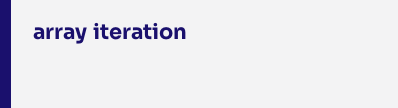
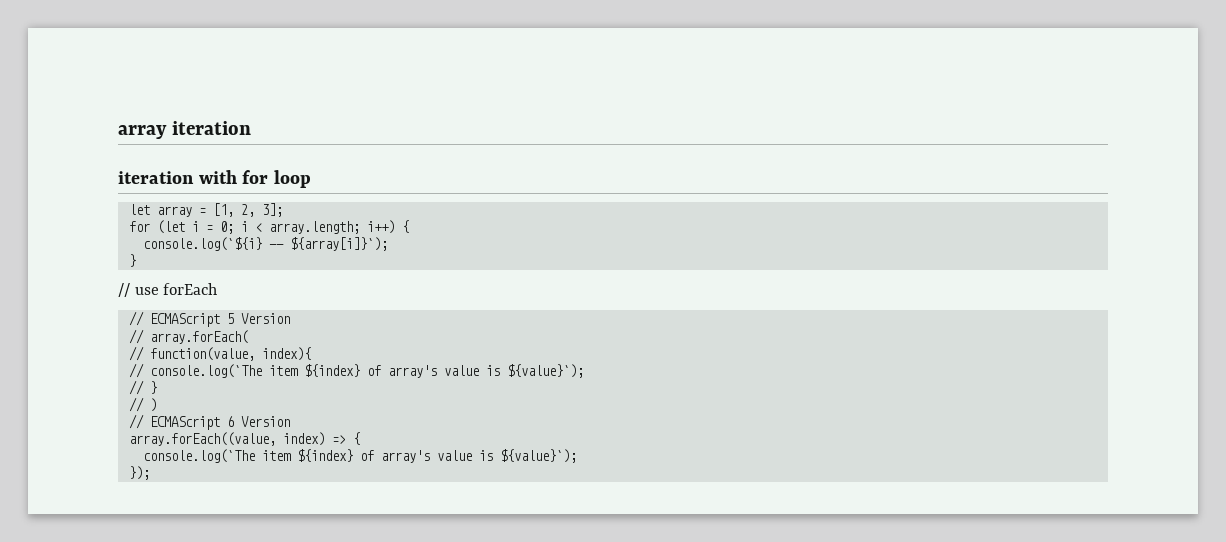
+ iteration with for loop
+ let array = [1, 2, 3];
+ for (let i = 0; i < array.length; i++) {
+ console.log(`${i} -- ${array[i]}`);
+ }
+ // use forEach
+ // ECMAScript 5 Version
+ // array.forEach(
+ // function(value, index){
+ // console.log(`The item ${index} of array's value is ${value}`);
+ // }
+ // )
+ // ECMAScript 6 Version
+ array.forEach((value, index) => {
+ console.log(`The item ${index} of array's value is ${value}`);
+ });

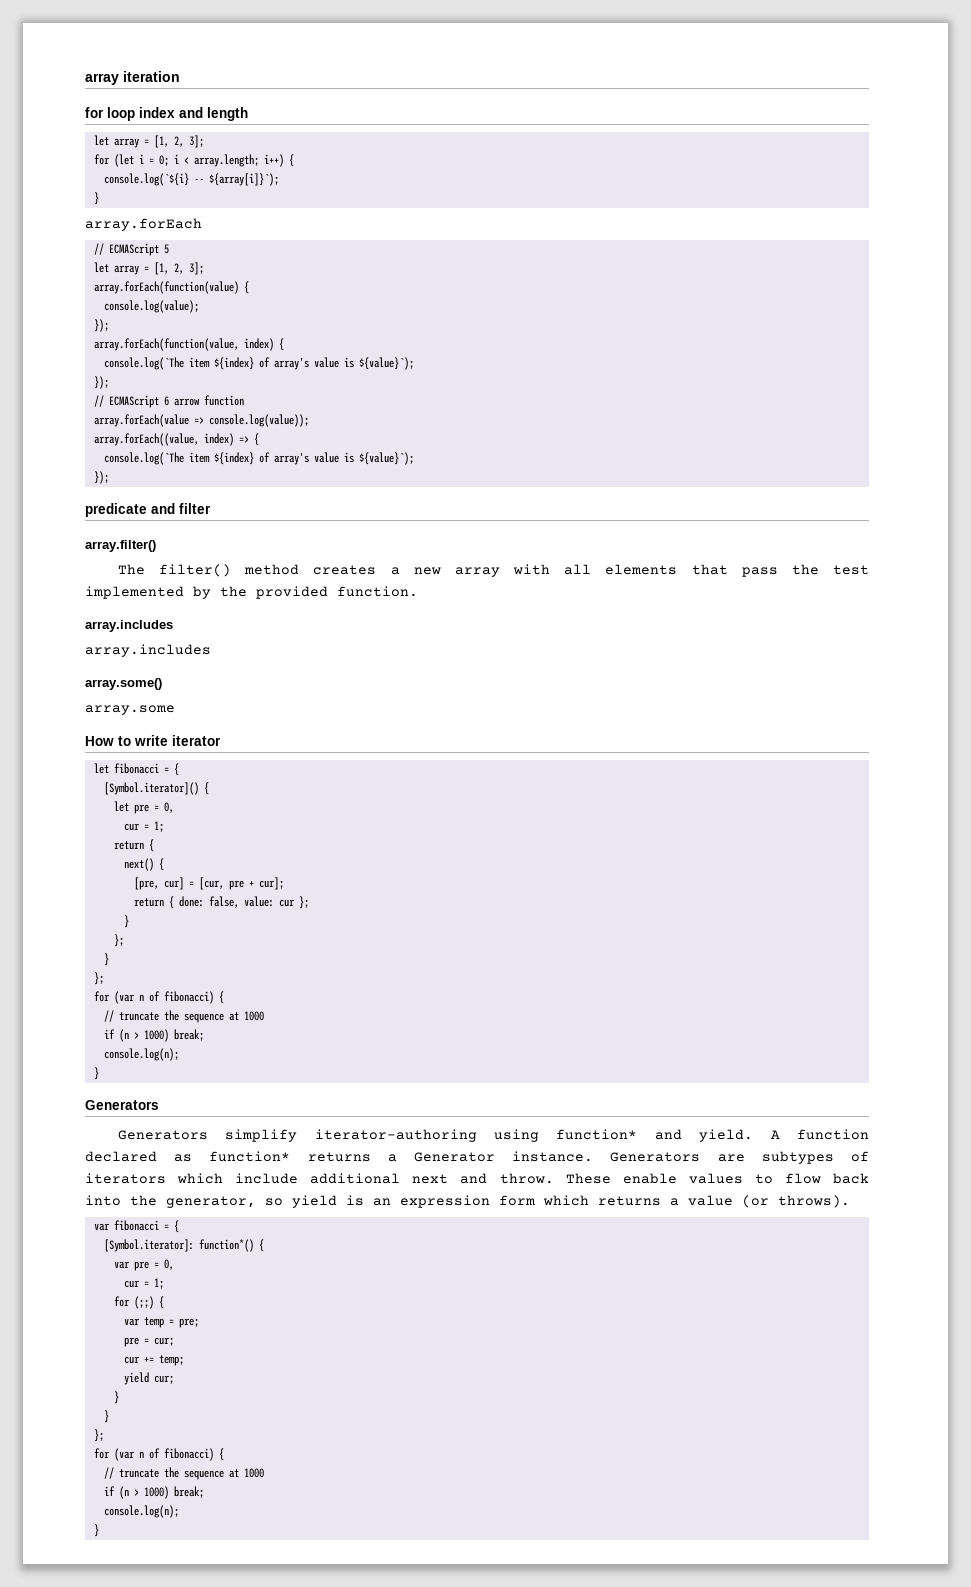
- iteration with for loop
+ for loop index and length
- // use forEach
+ array.forEach
- // ECMAScript 5 Version
- // array.forEach(
- // function(value, index){
- // console.log(`The item ${index} of array's value is ${value}`);
- // }
- // )
+ // ECMAScript 5
+ let array = [1, 2, 3];
+ array.forEach(function(value) {
+ console.log(value);
+ });
+ array.forEach(function(value, index) {
+ console.log(`The item ${index} of array's value is ${value}`);
+ });
- // ECMAScript 6 Version
+ // ECMAScript 6 arrow function
+ array.forEach(value => console.log(value));
+ predicate and filter
+ array.filter()
+ The filter() method creates a new array with all elements that pass the test implemented by the provided function.
+ array.includes
+ array.includes
+ array.some()
+ array.some
+ How to write iterator
+ let fibonacci = {
+ [Symbol.iterator]() {
+ let pre = 0,
+ cur = 1;
+ return {
+ next() {
+ [pre, cur] = [cur, pre + cur];
+ return { done: false, value: cur };
+ }
+ };
+ }
+ };
+ for (var n of fibonacci) {
+ // truncate the sequence at 1000
+ if (n > 1000) break;
+ console.log(n);
+ }
+ Generators
+ Generators simplify iterator-authoring using function* and yield. A function declared as function* returns a Generator instance. Generators are subtypes of iterators which include additional next and throw. These enable values to flow back into the generator, so yield is an expression form which returns a value (or throws).
+ var fibonacci = {
+ [Symbol.iterator]: function*() {
+ var pre = 0,
+ cur = 1;
+ for (;;) {
+ var temp = pre;
+ pre = cur;
+ cur += temp;
+ yield cur;
+ }
+ }
+ };
+ for (var n of fibonacci) {
+ // truncate the sequence at 1000
+ if (n > 1000) break;
+ console.log(n);
+ }

